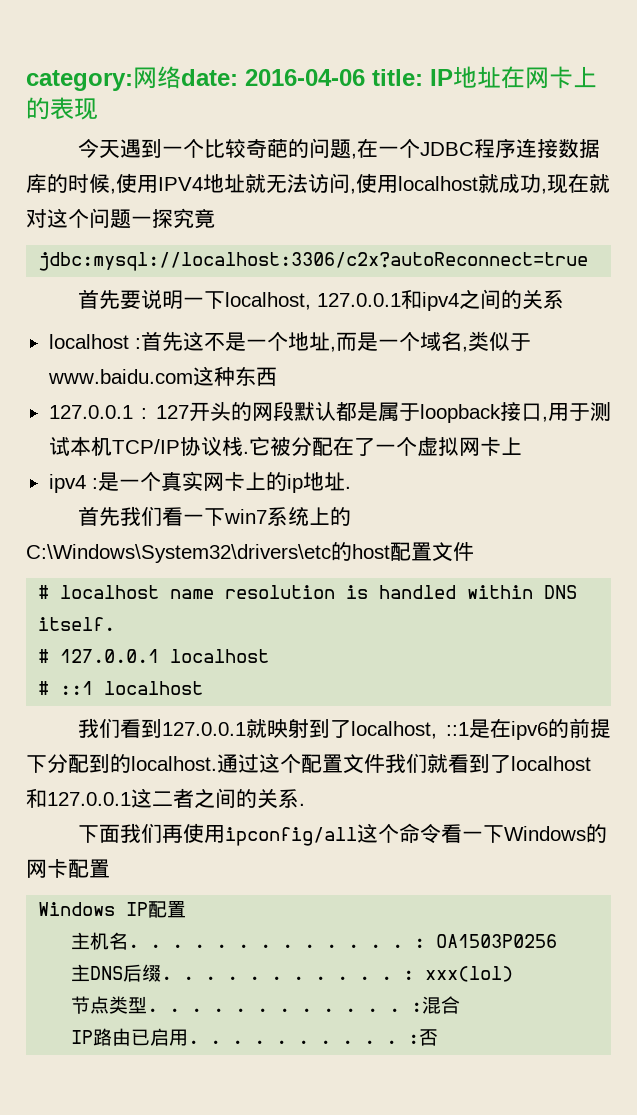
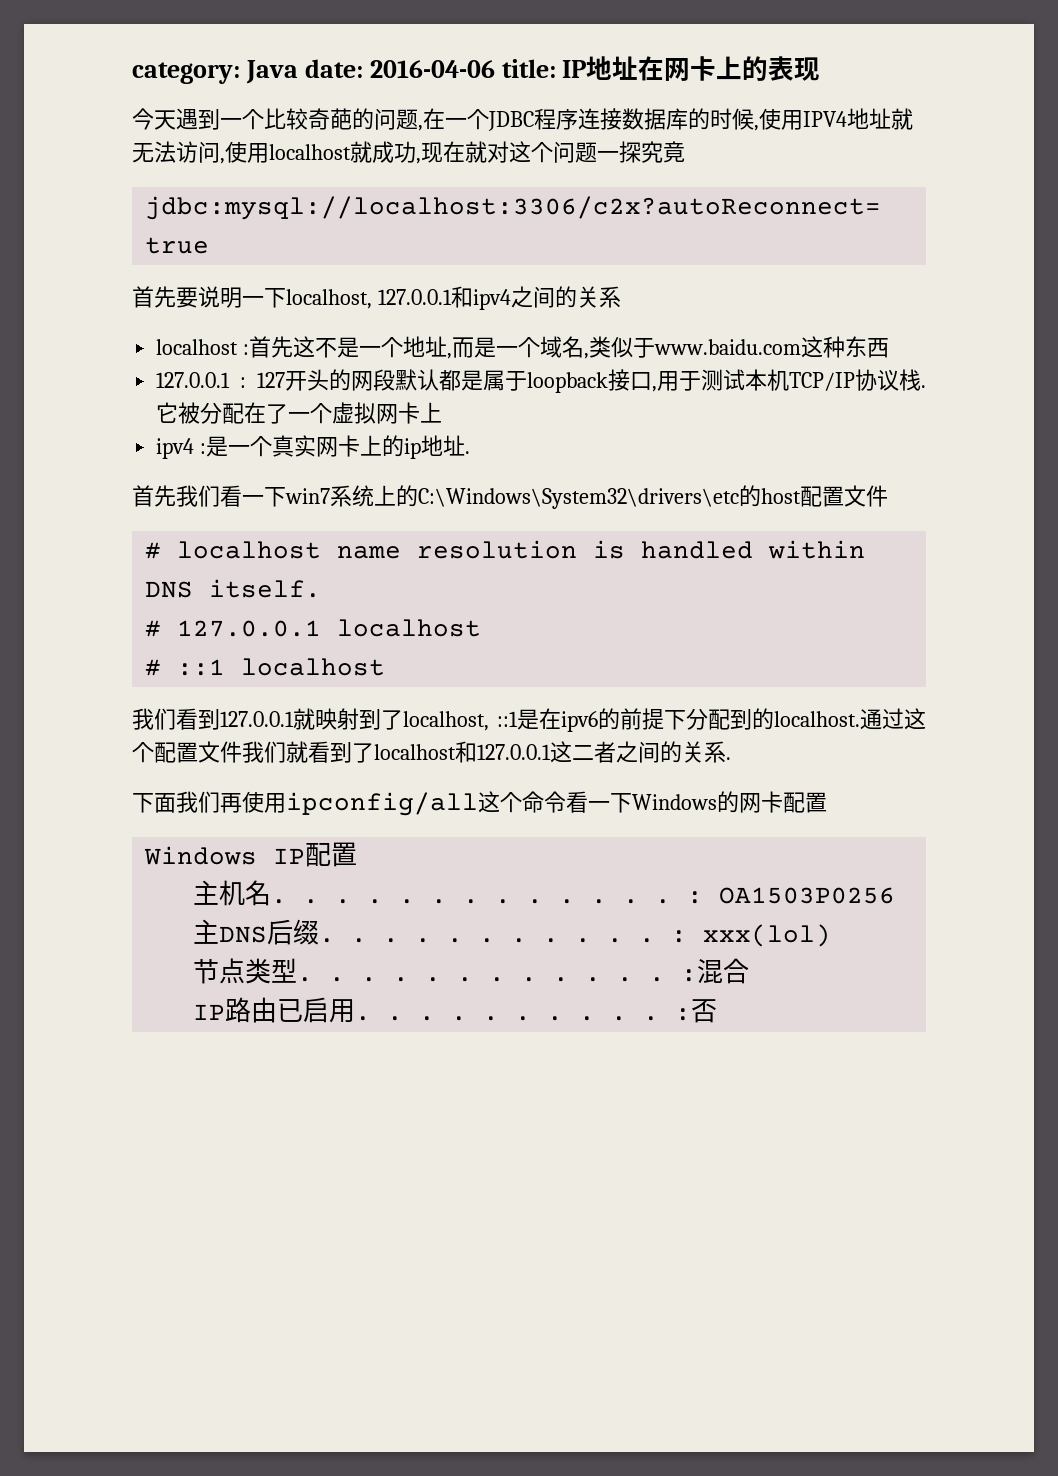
- category:网络date: 2016-04-06 title: IP地址在网卡上的表现
+ category: Java date: 2016-04-06 title: IP地址在网卡上的表现

